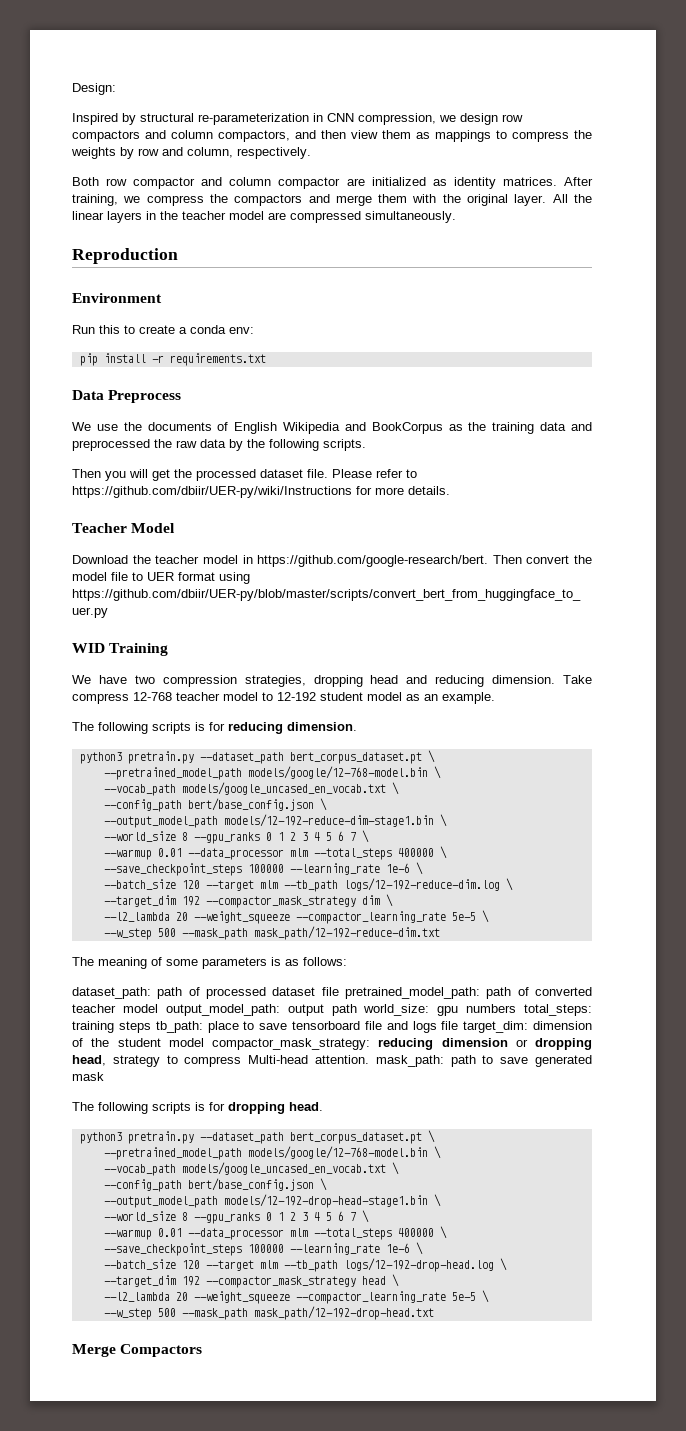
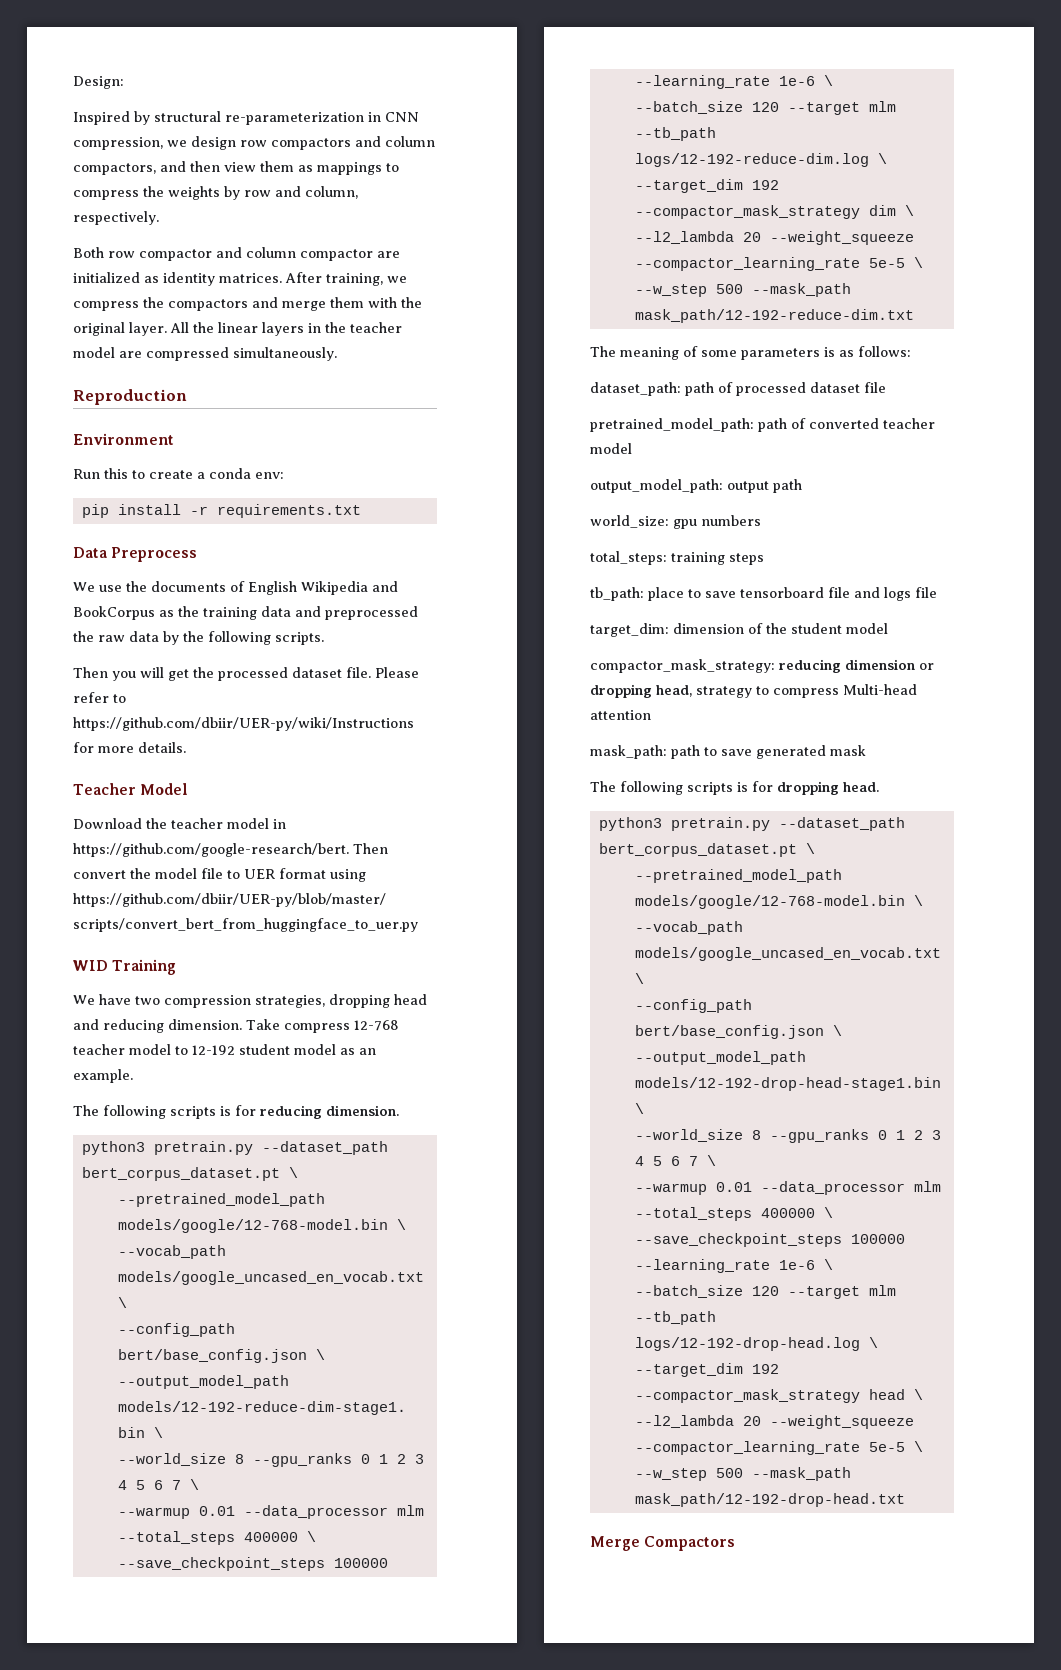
- dataset_path: path of processed dataset file pretrained_model_path: path of converted teacher model output_model_path: output path world_size: gpu numbers total_steps: training steps tb_path: place to save tensorboard file and logs file target_dim: dimension of the student model compactor_mask_strategy: reducing dimension or dropping head, strategy to compress Multi-head attention. mask_path: path to save generated mask
+ dataset_path: path of processed dataset file
+ pretrained_model_path: path of converted teacher model
+ output_model_path: output path
+ world_size: gpu numbers
+ total_steps: training steps
+ tb_path: place to save tensorboard file and logs file
+ target_dim: dimension of the student model
+ compactor_mask_strategy: reducing dimension or dropping head, strategy to compress Multi-head attention
+ mask_path: path to save generated mask

